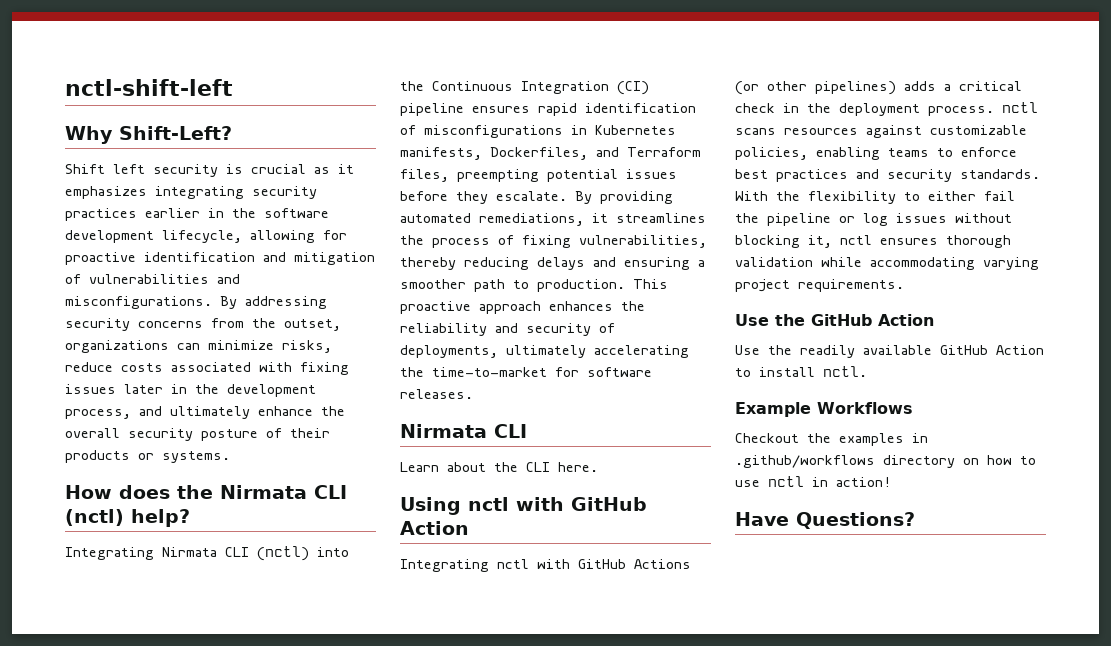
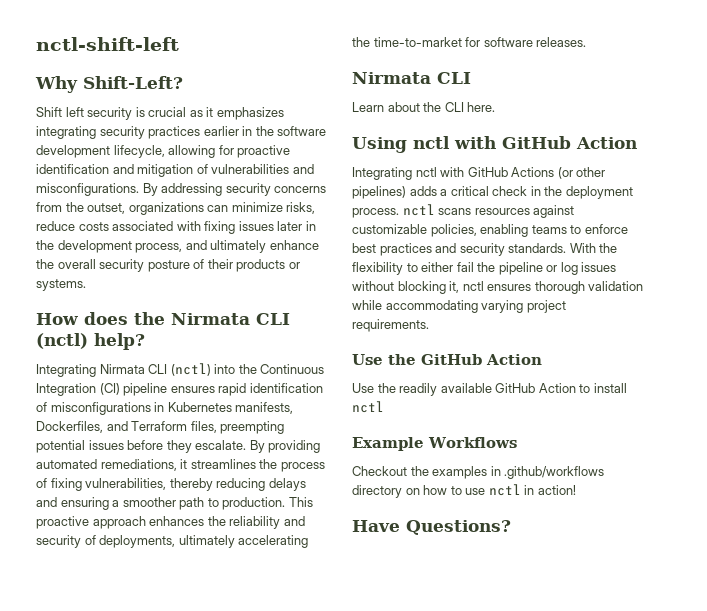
- Use the readily available GitHub Action to install nctl.
+ Use the readily available GitHub Action to install nctl

